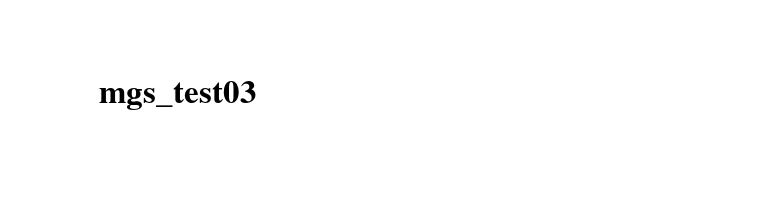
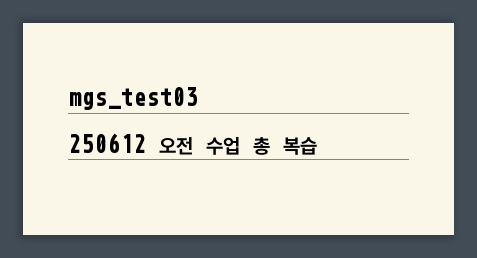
+ 250612 오전 수업 총 복습

